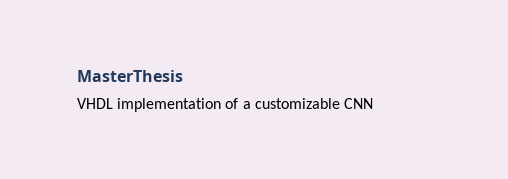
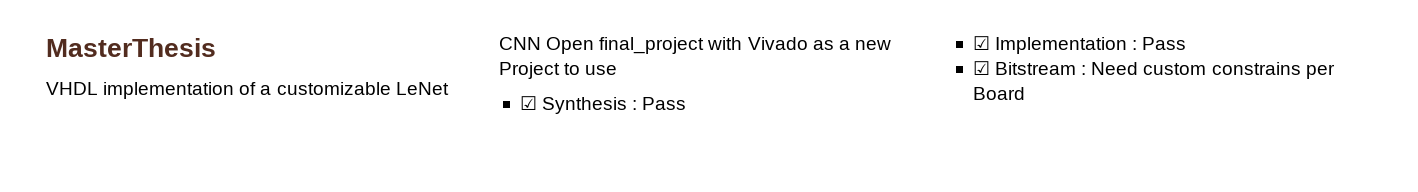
- VHDL implementation of a customizable CNN
+ VHDL implementation of a customizable LeNet CNN Open final_project with Vivado as a new Project to use
+ ☑ Synthesis : Pass
+ ☑ Implementation : Pass
+ ☑ Bitstream : Need custom constrains per Board

